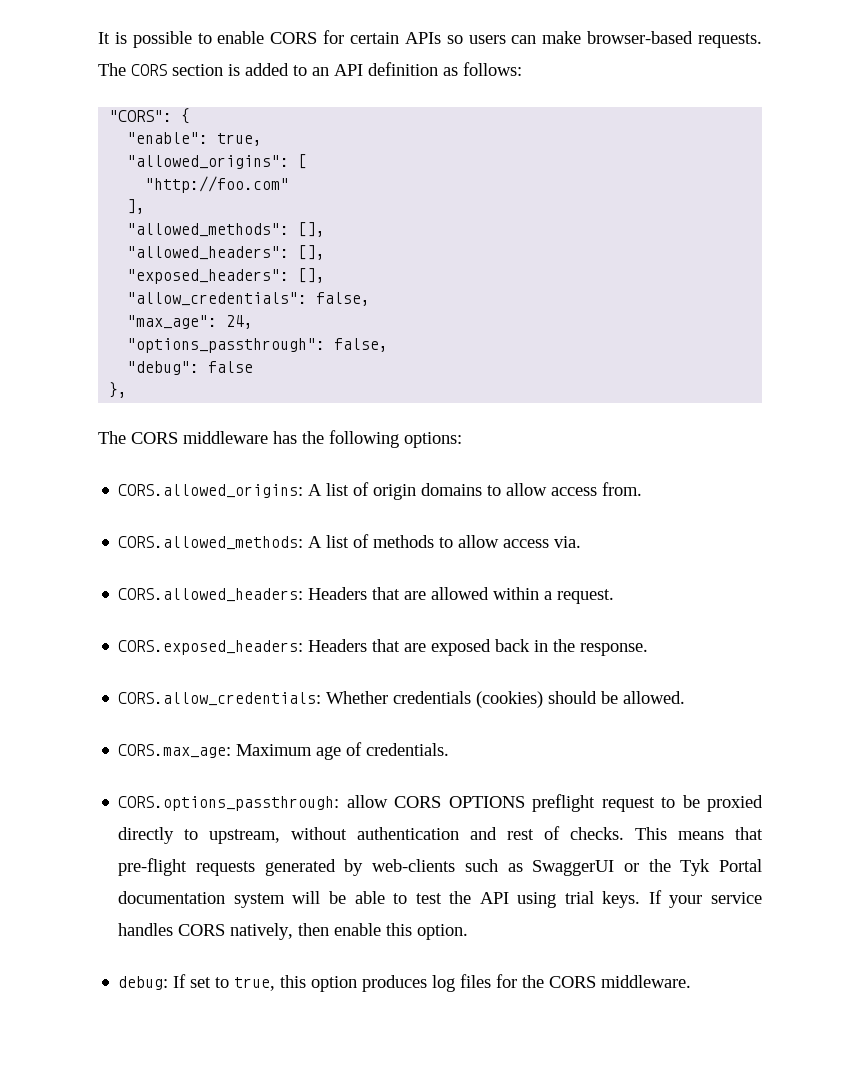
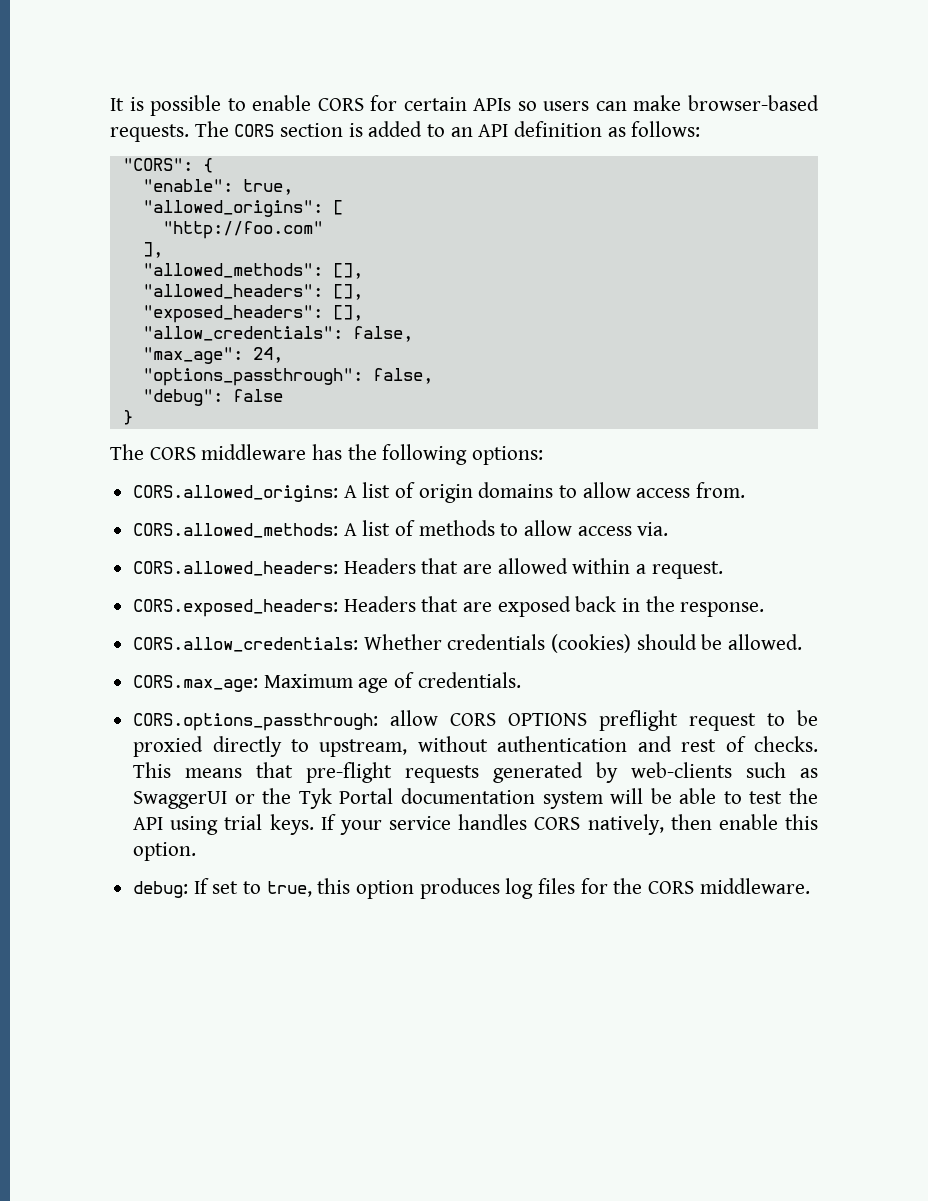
- },
+ }

